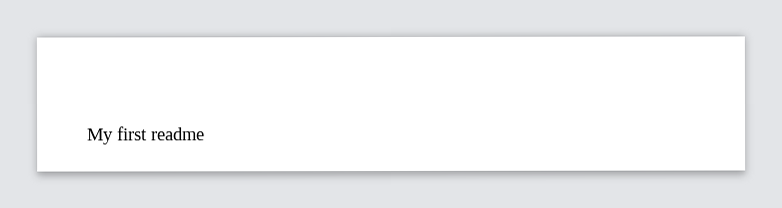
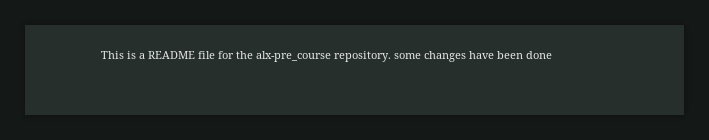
- My first readme
+ This is a README file for the alx-pre_course repository. some changes have been done

